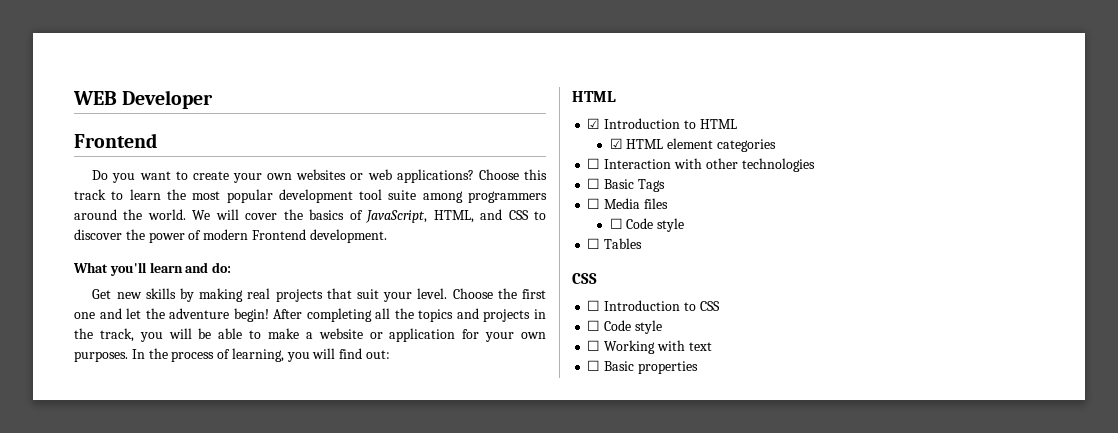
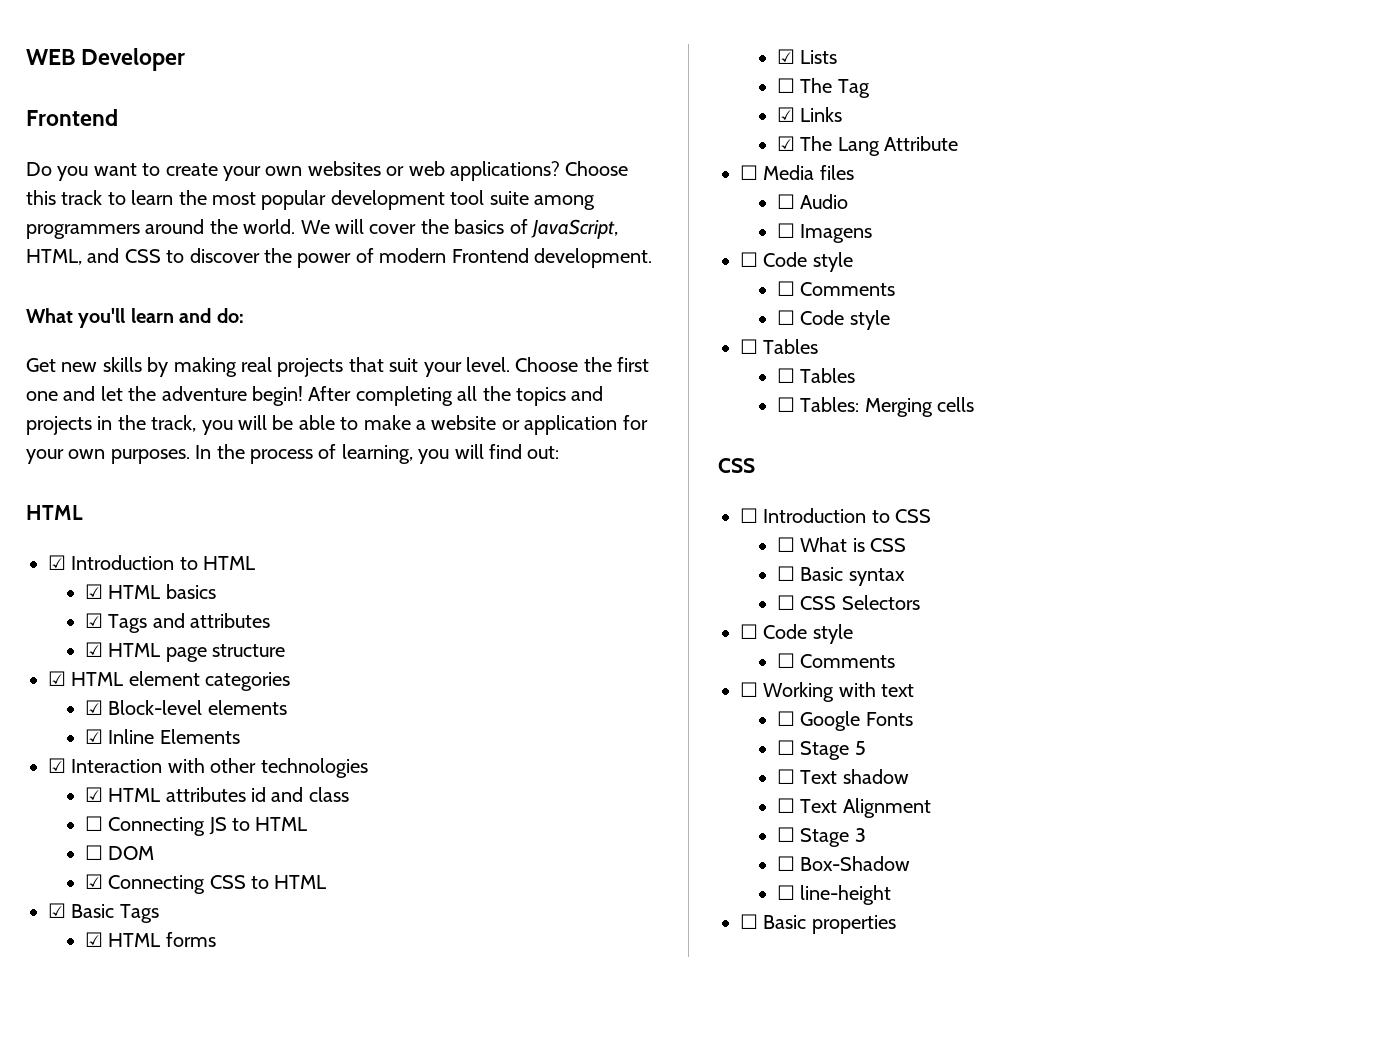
+ ☑ HTML basics
+ ☑ Tags and attributes
+ ☑ HTML page structure
  ☑ HTML element categories
- ☐ Interaction with other technologies
- ☐ Basic Tags
+ ☑ Block-level elements
+ ☑ Inline Elements
+ ☑ Interaction with other technologies
+ ☑ HTML attributes id and class
+ ☐ Connecting JS to HTML
+ ☐ DOM
+ ☑ Connecting CSS to HTML
+ ☑ Basic Tags
+ ☑ HTML forms
+ ☑ Lists
+ ☐ The Tag
+ ☑ Links
+ ☑ The Lang Attribute
  ☐ Media files
+ ☐ Audio
+ ☐ Imagens
+ ☐ Code style
+ ☐ Comments
  ☐ Code style
  ☐ Tables
+ ☐ Tables
+ ☐ Tables: Merging cells
  ☐ Introduction to CSS
+ ☐ What is CSS
+ ☐ Basic syntax
+ ☐ CSS Selectors
  ☐ Code style
+ ☐ Comments
+ ☐ Google Fonts
+ ☐ Stage 5
+ ☐ Text shadow
+ ☐ Text Alignment
+ ☐ Stage 3
+ ☐ Box-Shadow
+ ☐ line-height

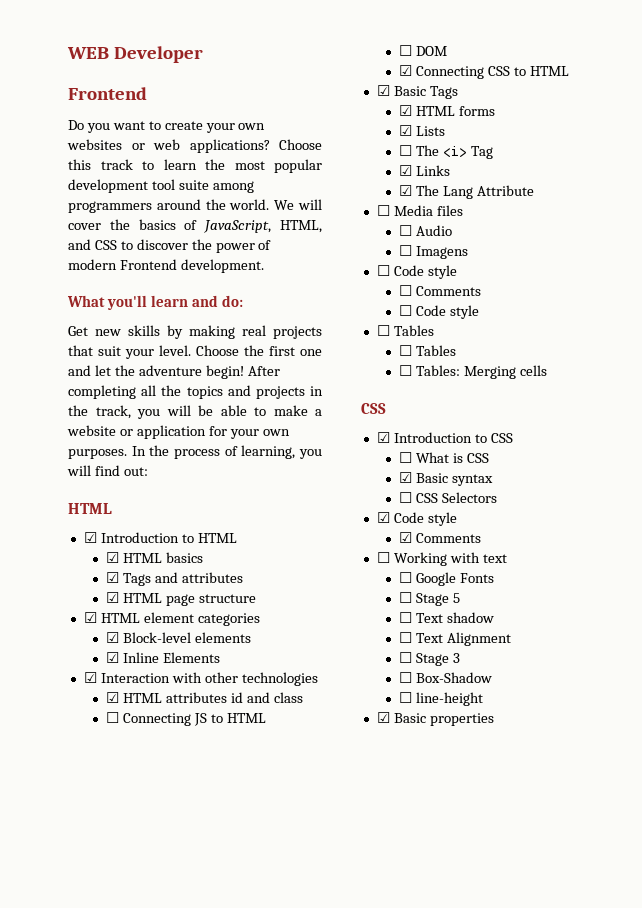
- ☐ The Tag
+ ☐ The <i> Tag
- ☐ Introduction to CSS
+ ☑ Introduction to CSS
- ☐ Basic syntax
+ ☑ Basic syntax
  ☐ CSS Selectors
- ☐ Code style
- ☐ Comments
+ ☑ Code style
+ ☑ Comments
- ☐ Basic properties
+ ☑ Basic properties

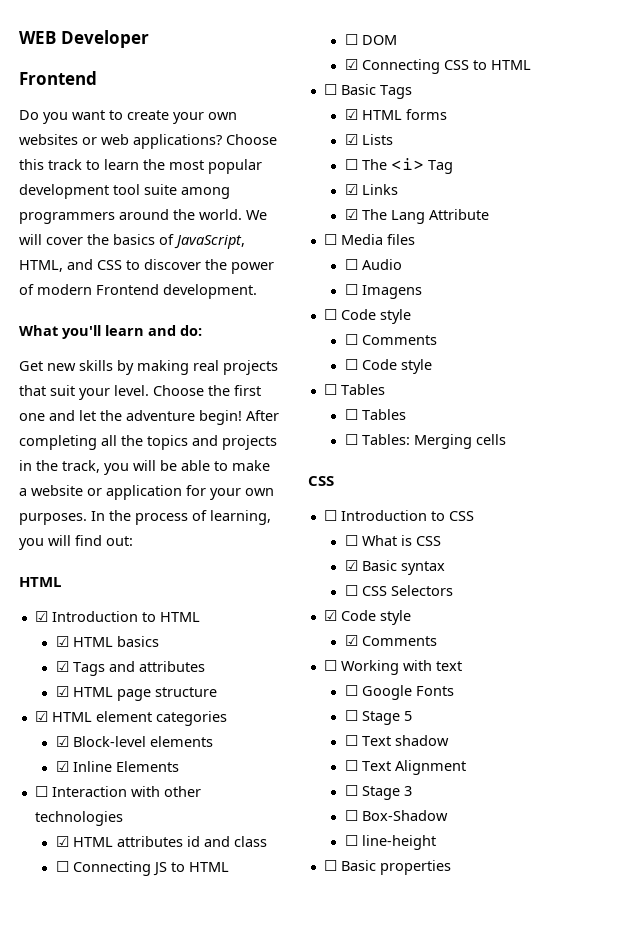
- ☑ Interaction with other technologies
+ ☐ Interaction with other technologies
- ☑ Basic Tags
+ ☐ Basic Tags
- ☑ Introduction to CSS
+ ☐ Introduction to CSS
- ☑ Basic properties
+ ☐ Basic properties

